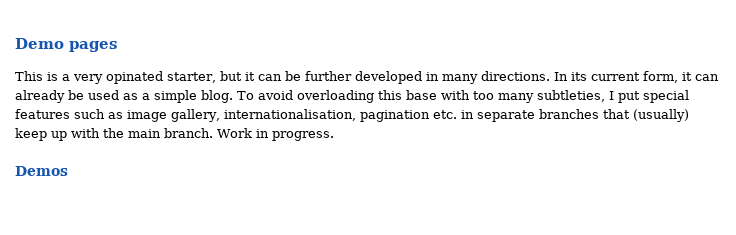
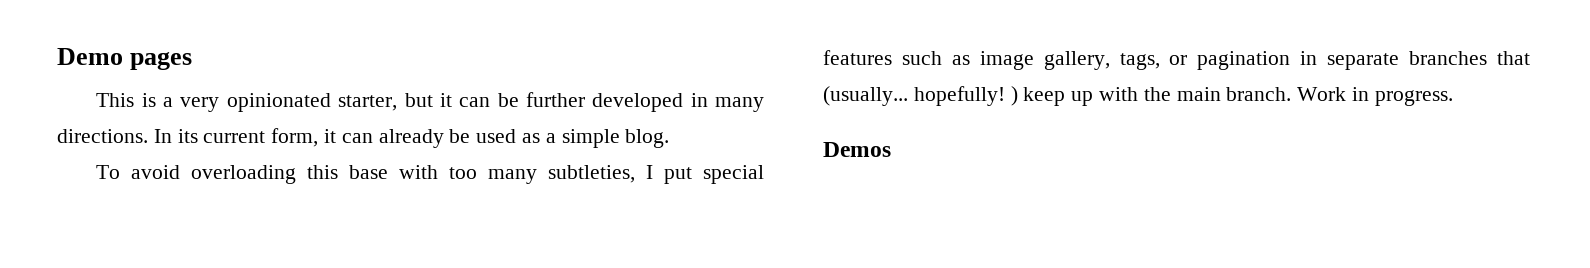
- This is a very opinated starter, but it can be further developed in many directions.
+ This is a very opinionated starter, but it can be further developed in many directions.
- In its current form, it can already be used as a simple blog. To avoid overloading this base with too many subtleties, I put special features such as image gallery, internationalisation, pagination etc. in separate branches that (usually) keep up with the main branch.
+ In its current form, it can already be used as a simple blog.
+ To avoid overloading this base with too many subtleties, I put special features such as image gallery, tags, or pagination in separate branches that (usually... hopefully! ) keep up with the main branch.

